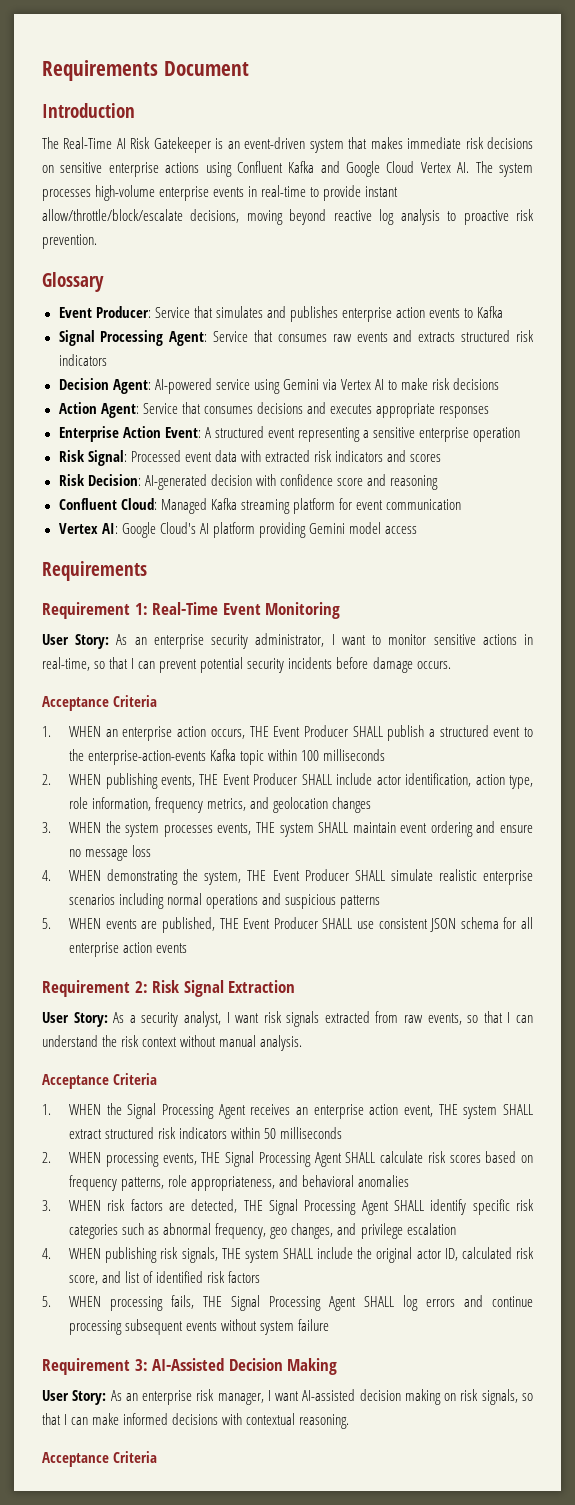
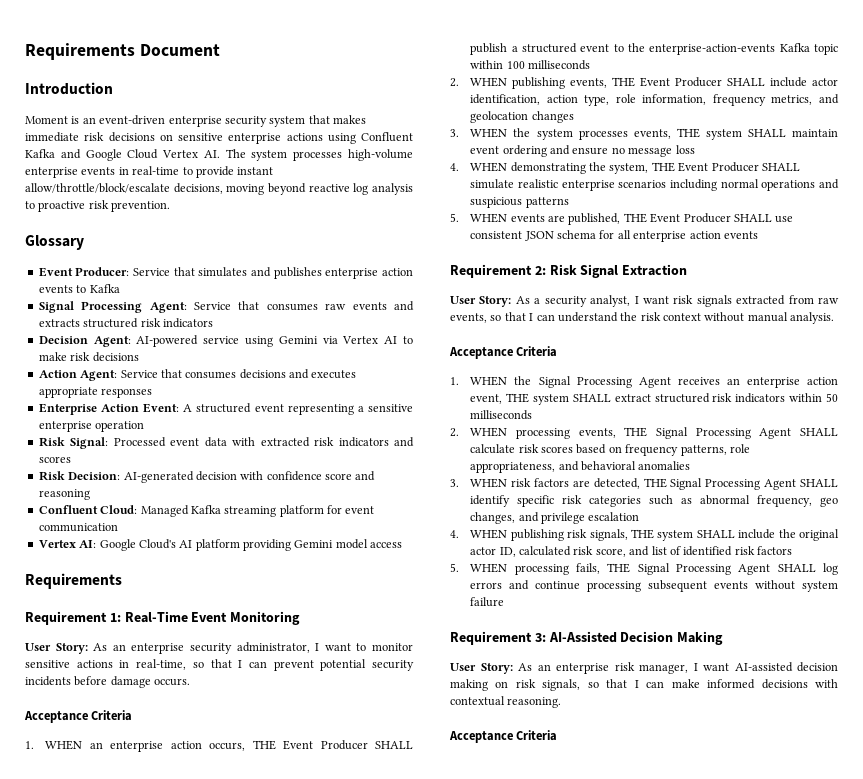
- The Real-Time AI Risk Gatekeeper is an event-driven system that makes immediate risk decisions on sensitive enterprise actions using Confluent Kafka and Google Cloud Vertex AI. The system processes high-volume enterprise events in real-time to provide instant allow/throttle/block/escalate decisions, moving beyond reactive log analysis to proactive risk prevention.
+ Moment is an event-driven enterprise security system that makes immediate risk decisions on sensitive enterprise actions using Confluent Kafka and Google Cloud Vertex AI. The system processes high-volume enterprise events in real-time to provide instant allow/throttle/block/escalate decisions, moving beyond reactive log analysis to proactive risk prevention.

